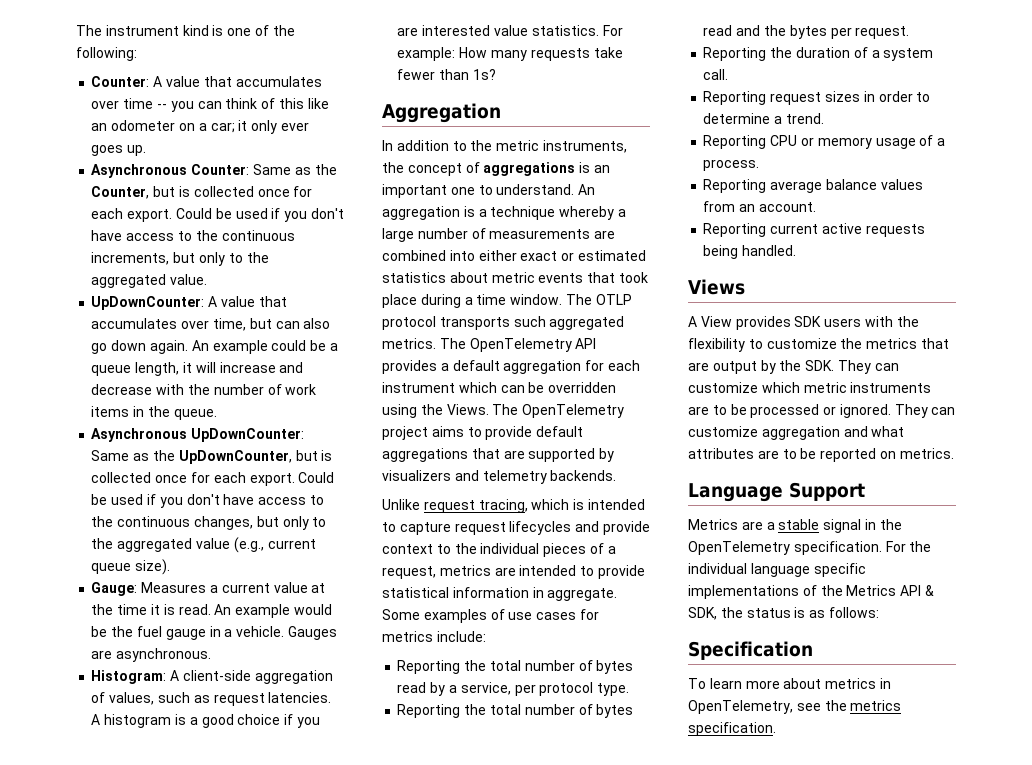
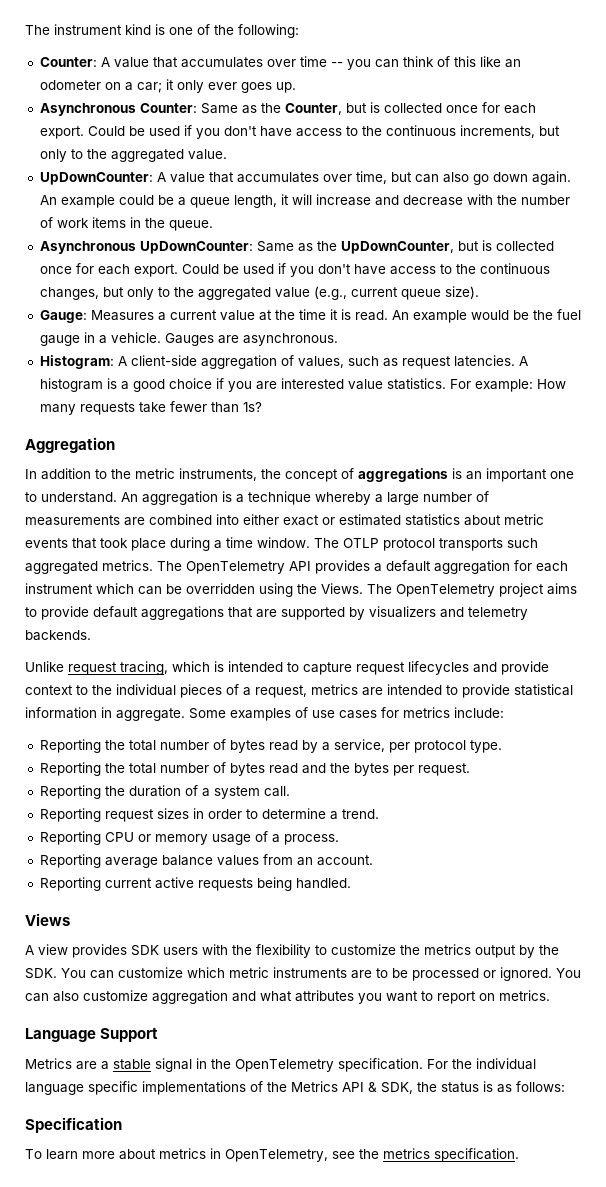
- A View provides SDK users with the flexibility to customize the metrics that are output by the SDK. They can customize which metric instruments are to be processed or ignored.
+ A view provides SDK users with the flexibility to customize the metrics output by the SDK. You can customize which metric instruments are to be processed or ignored.
- They can customize aggregation and what attributes are to be reported on metrics.
+ You can also customize aggregation and what attributes you want to report on metrics.

